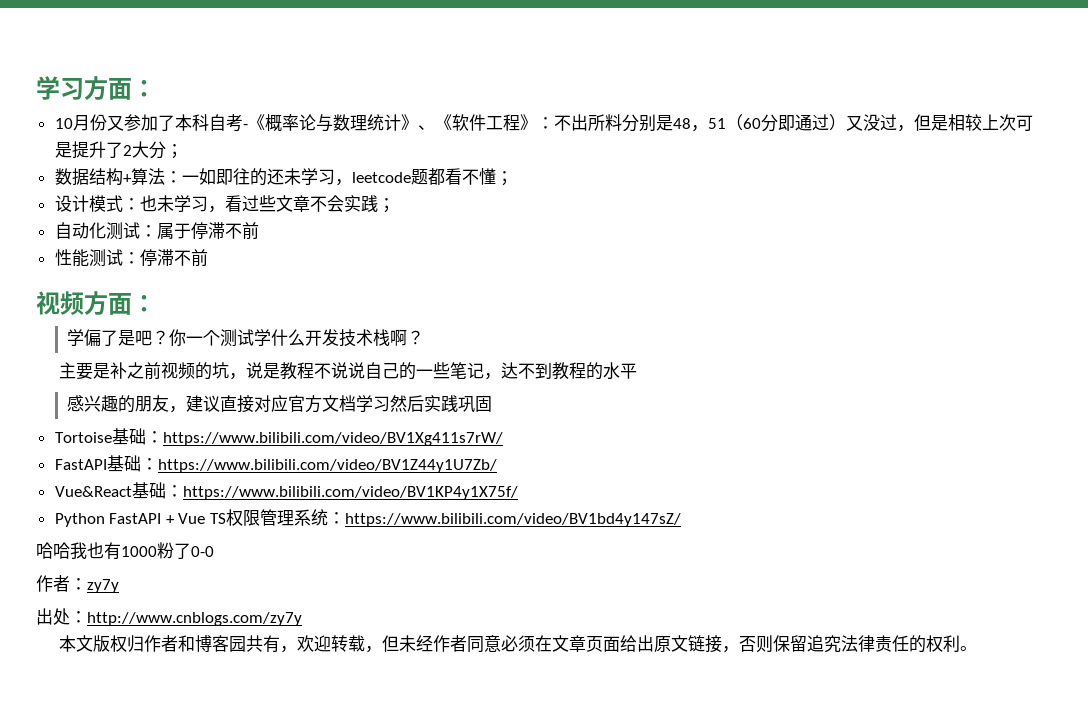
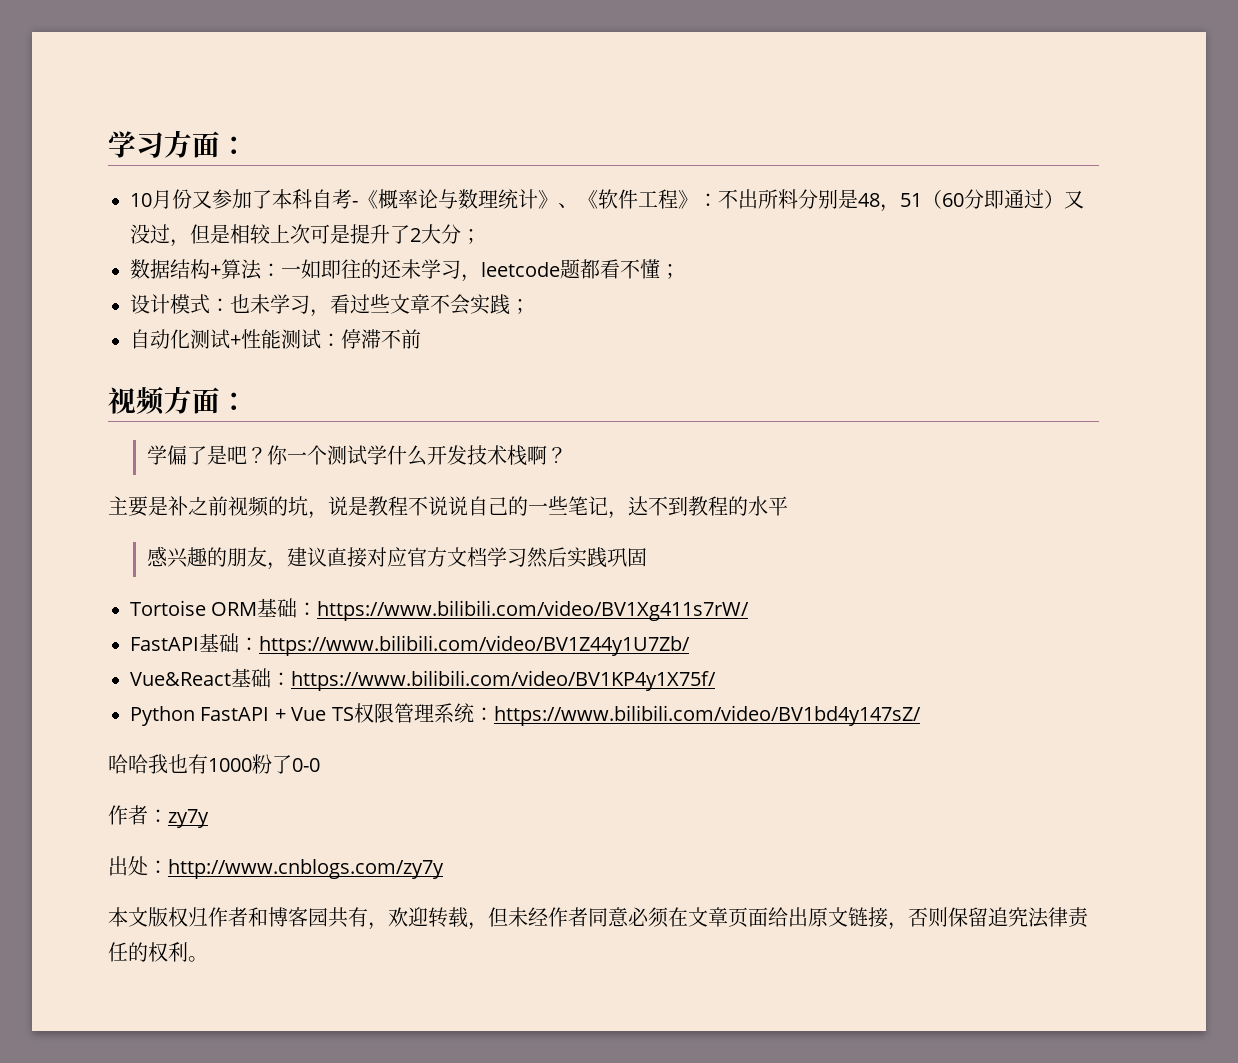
- 自动化测试：属于停滞不前
- 性能测试：停滞不前
+ 自动化测试+性能测试：停滞不前
- Tortoise基础：https://www.bilibili.com/video/BV1Xg411s7rW/
+ Tortoise ORM基础：https://www.bilibili.com/video/BV1Xg411s7rW/

